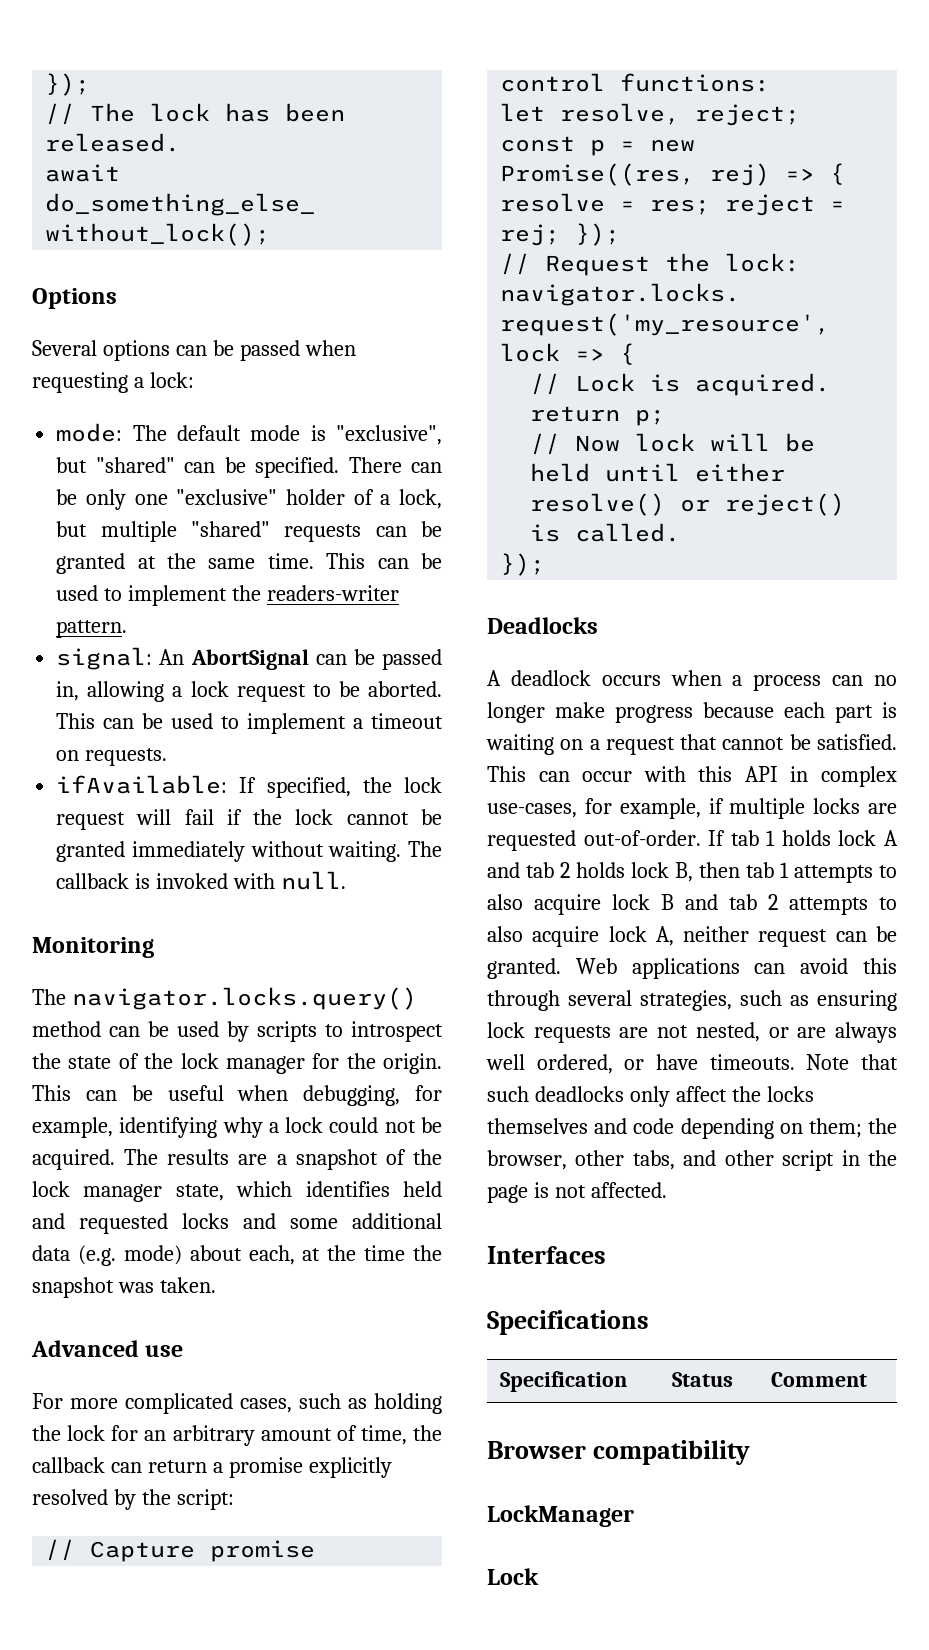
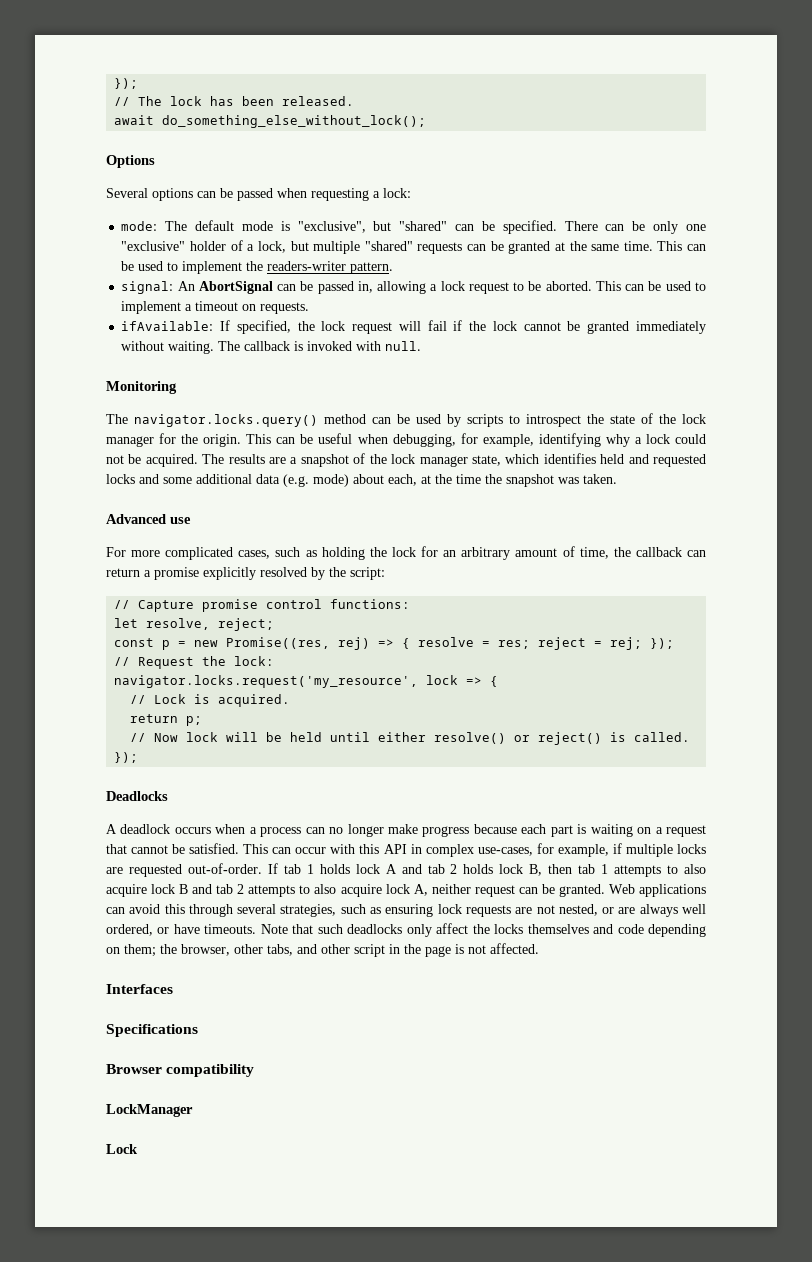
- Specification | Status | Comment

